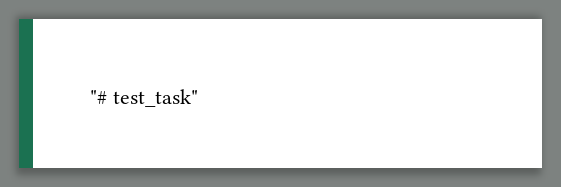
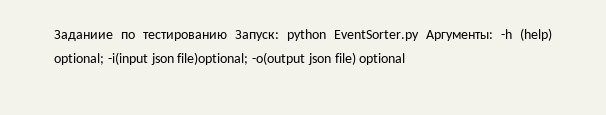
- "# test_task"
+ Заданиие по тестированию Запуск: python EventSorter.py Аргументы: -h (help) optional; -i(input json file)optional; -o(output json file) optional

